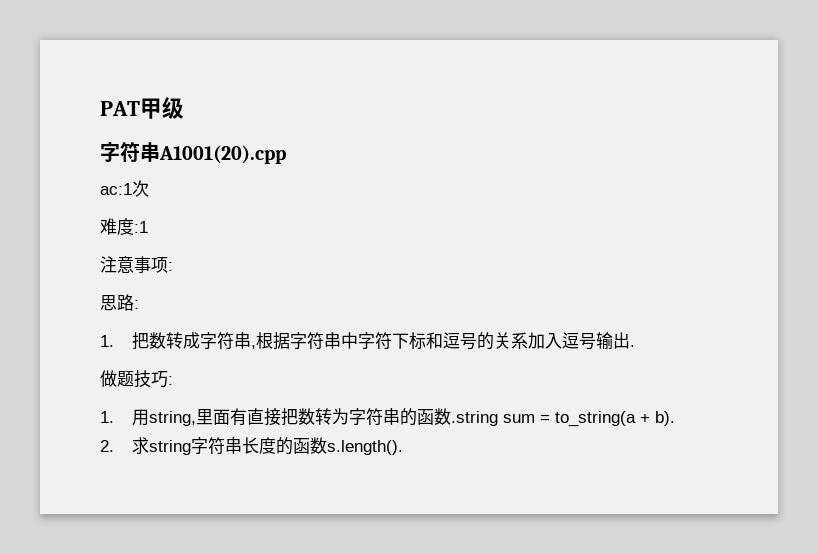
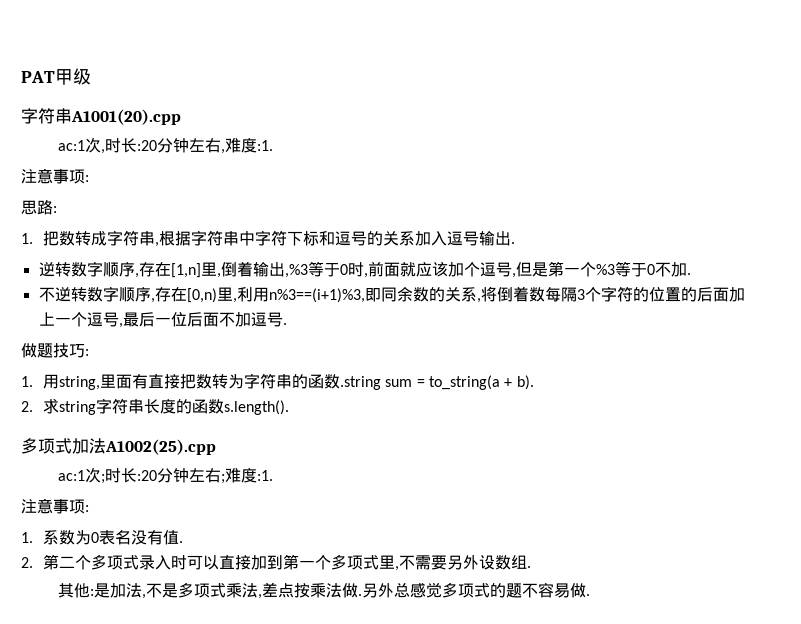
- ac:1次
- 难度:1
+ ac:1次,时长:20分钟左右,难度:1.
+ 逆转数字顺序,存在[1,n]里,倒着输出,%3等于0时,前面就应该加个逗号,但是第一个%3等于0不加.
+ 不逆转数字顺序,存在[0,n)里,利用n%3==(i+1)%3,即同余数的关系,将倒着数每隔3个字符的位置的后面加上一个逗号,最后一位后面不加逗号.
+ 多项式加法A1002(25).cpp
+ ac:1次;时长:20分钟左右;难度:1.
+ 注意事项:
+ 1.系数为0表名没有值.
+ 2.第二个多项式录入时可以直接加到第一个多项式里,不需要另外设数组.
+ 其他:是加法,不是多项式乘法,差点按乘法做.另外总感觉多项式的题不容易做.

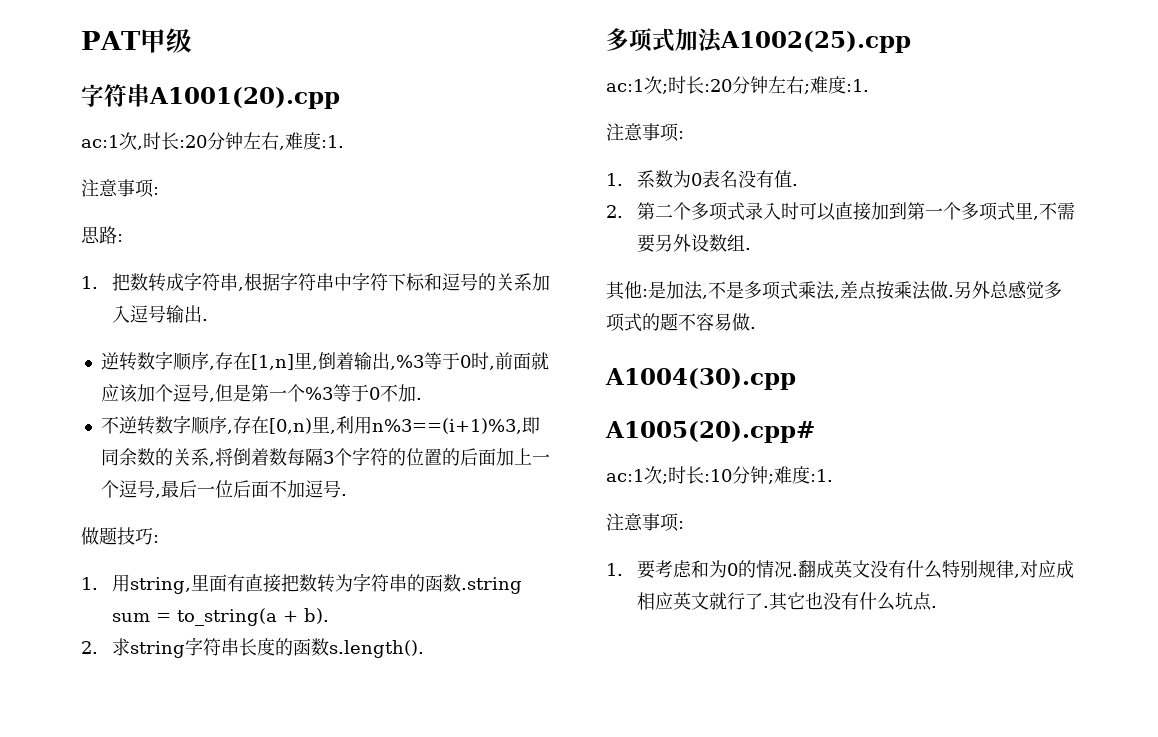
+ A1004(30).cpp
+ A1005(20).cpp#
+ ac:1次;时长:10分钟;难度:1.
+ 注意事项:
+ 1.要考虑和为0的情况.翻成英文没有什么特别规律,对应成相应英文就行了.其它也没有什么坑点.

